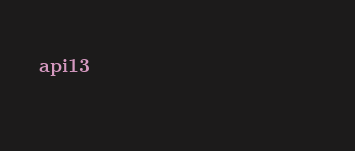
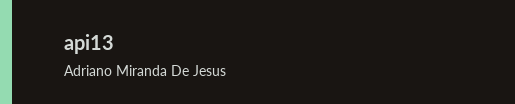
+ Adriano Miranda De Jesus

